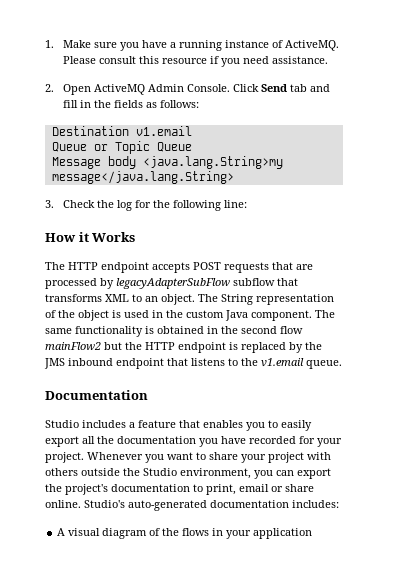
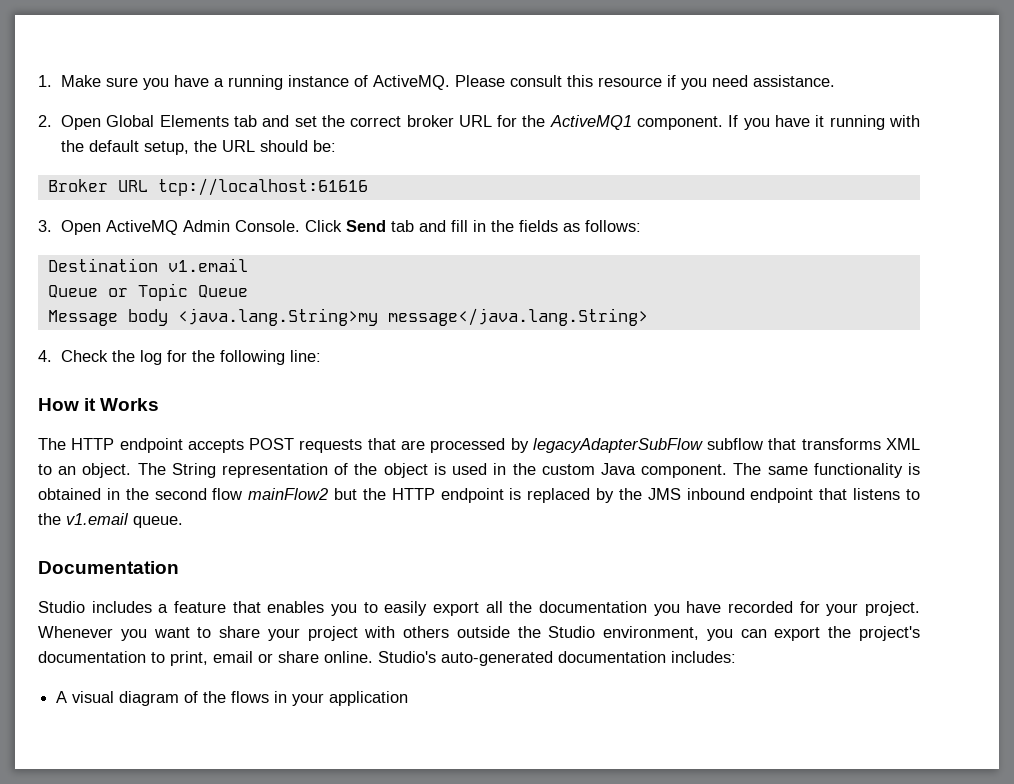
- 2. Open ActiveMQ Admin Console.
+ 2. Open Global Elements tab and set the correct broker URL for the ActiveMQ1 component. If you have it running with the default setup, the URL should be:
+ Broker URL tcp://localhost:61616
+ 3. Open ActiveMQ Admin Console.
- 3. Check the log for the following line:
+ 4. Check the log for the following line:

